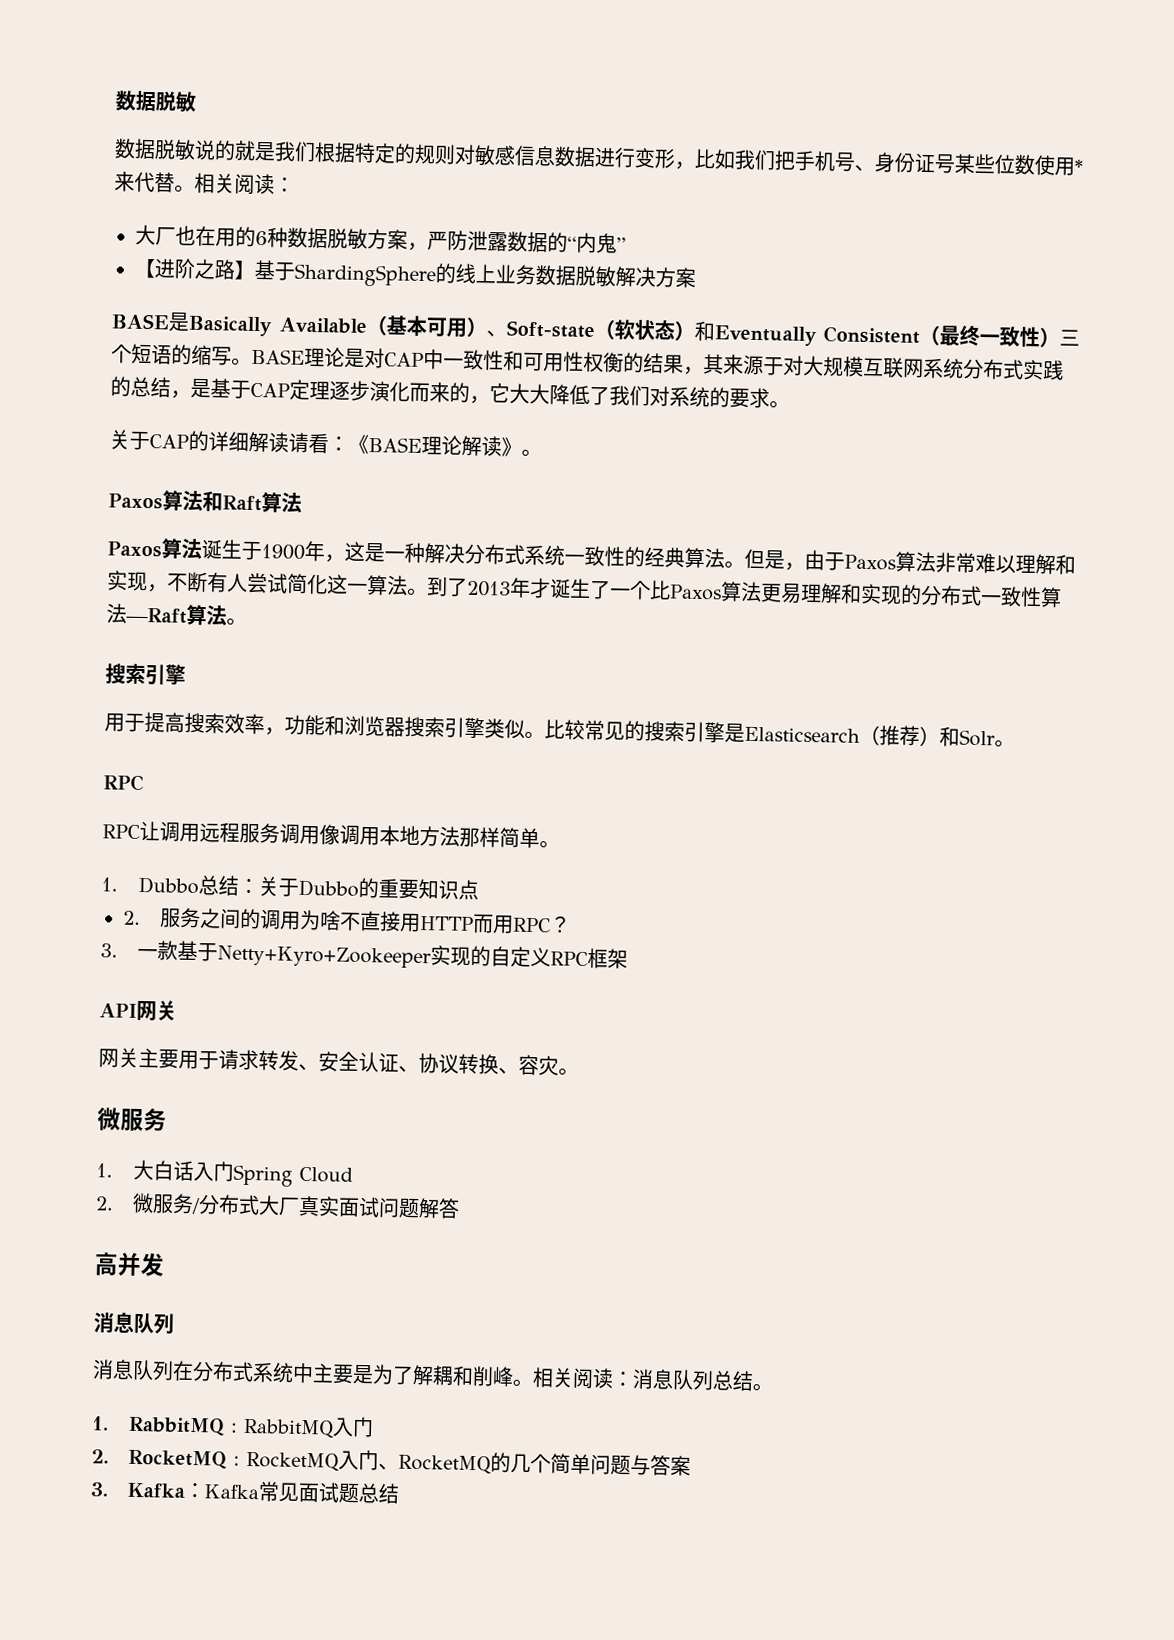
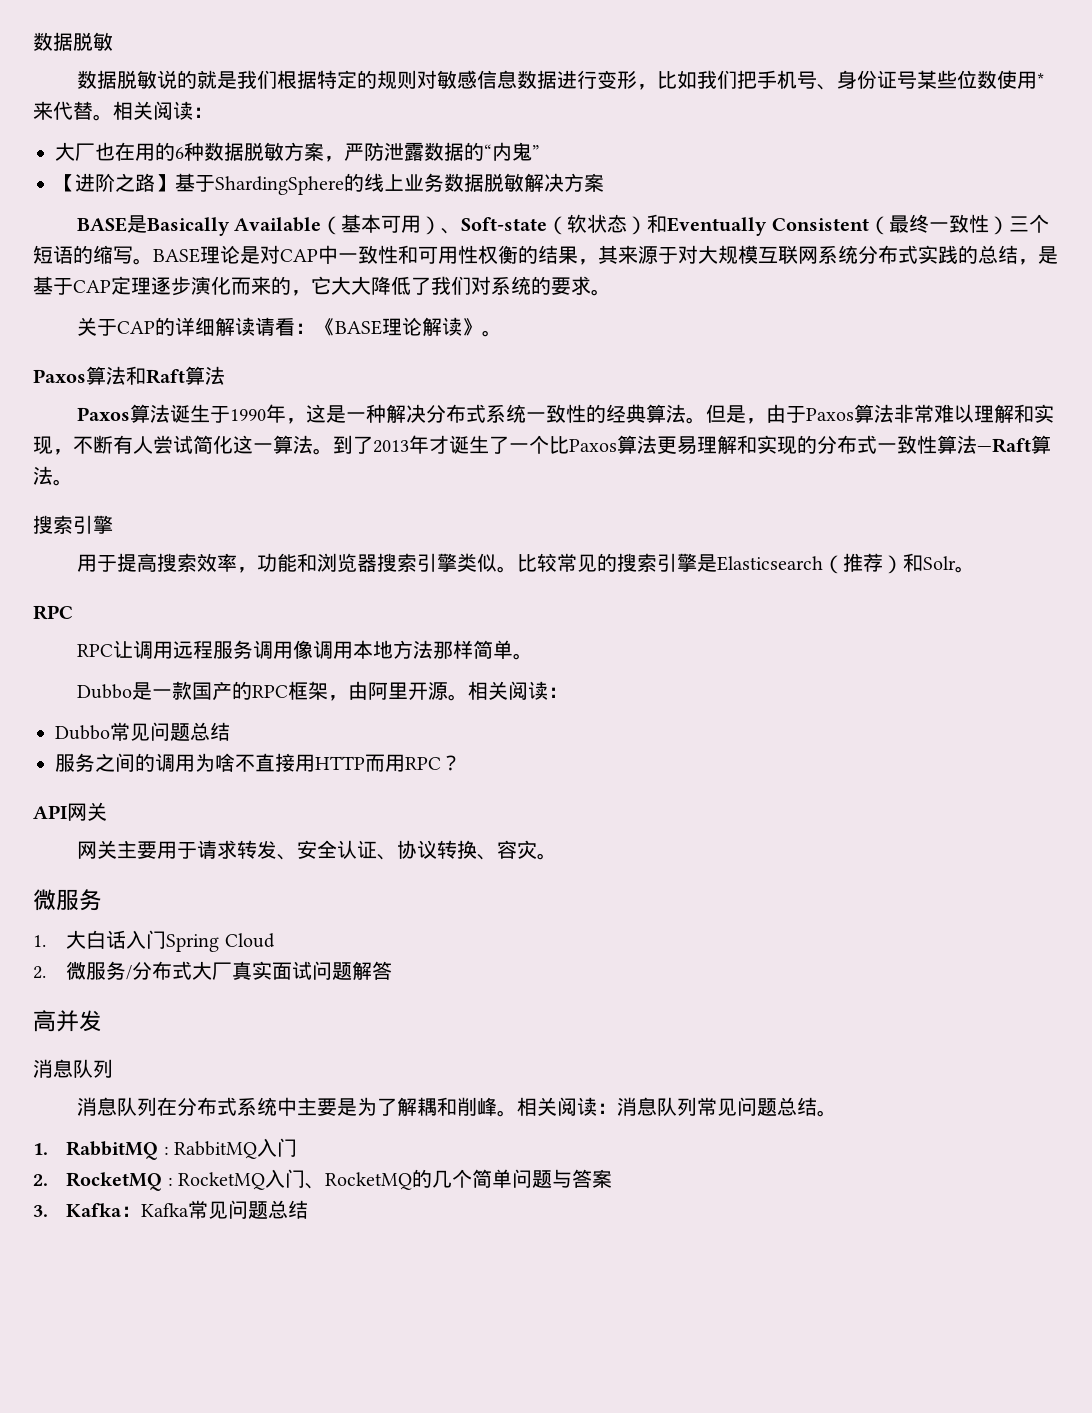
- Paxos算法诞生于1900年，这是一种解决分布式系统一致性的经典算法。
+ Paxos算法诞生于1990年，这是一种解决分布式系统一致性的经典算法。
- 1. Dubbo总结：关于Dubbo的重要知识点
- 2.服务之间的调用为啥不直接用HTTP而用RPC？
+ Dubbo是一款国产的RPC框架，由阿里开源。相关阅读：
+ Dubbo常见问题总结
+ 服务之间的调用为啥不直接用HTTP而用RPC？
- 3.一款基于Netty+Kyro+Zookeeper实现的自定义RPC框架
- 相关阅读：消息队列总结。
+ 相关阅读：消息队列常见问题总结。
- 3. Kafka：Kafka常见面试题总结
+ 3. Kafka：Kafka常见问题总结

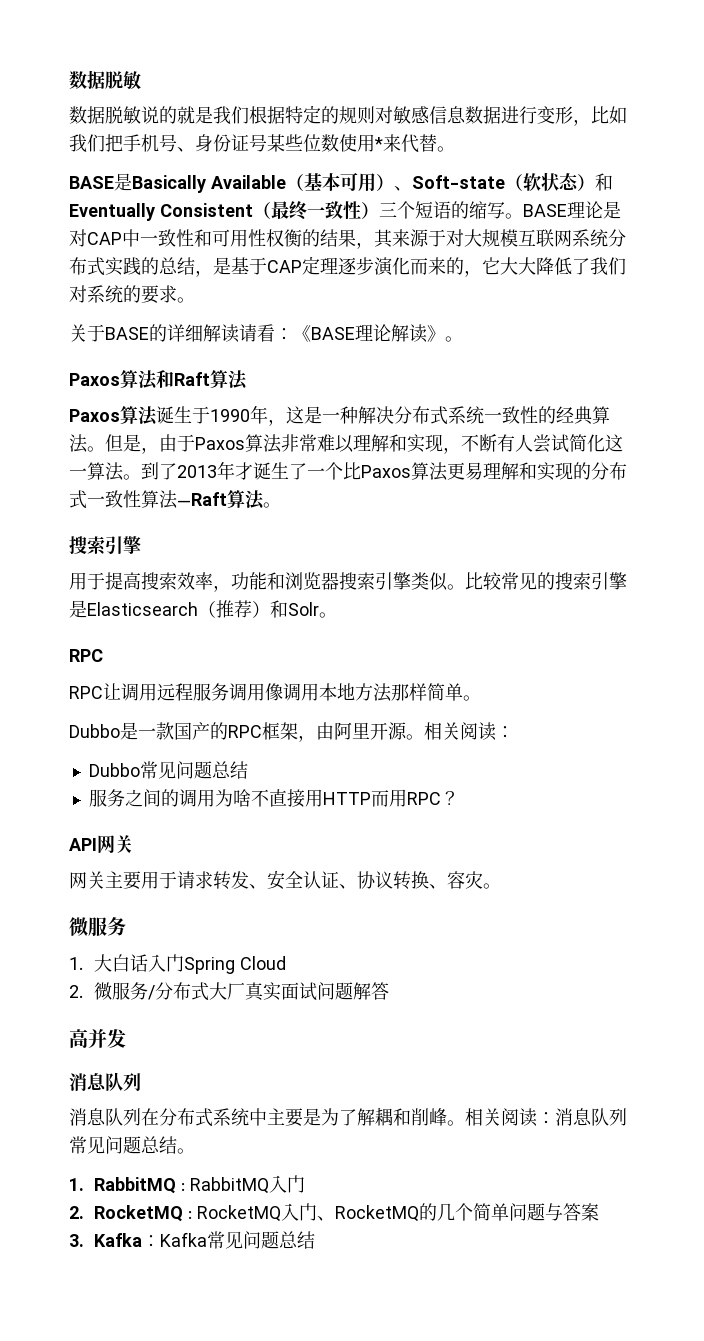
- 数据脱敏说的就是我们根据特定的规则对敏感信息数据进行变形，比如我们把手机号、身份证号某些位数使用*来代替。相关阅读：
- 大厂也在用的6种数据脱敏方案，严防泄露数据的“内鬼”
- 【进阶之路】基于ShardingSphere的线上业务数据脱敏解决方案
+ 数据脱敏说的就是我们根据特定的规则对敏感信息数据进行变形，比如我们把手机号、身份证号某些位数使用*来代替。
- 关于CAP的详细解读请看：《BASE理论解读》。
+ 关于BASE的详细解读请看：《BASE理论解读》。

